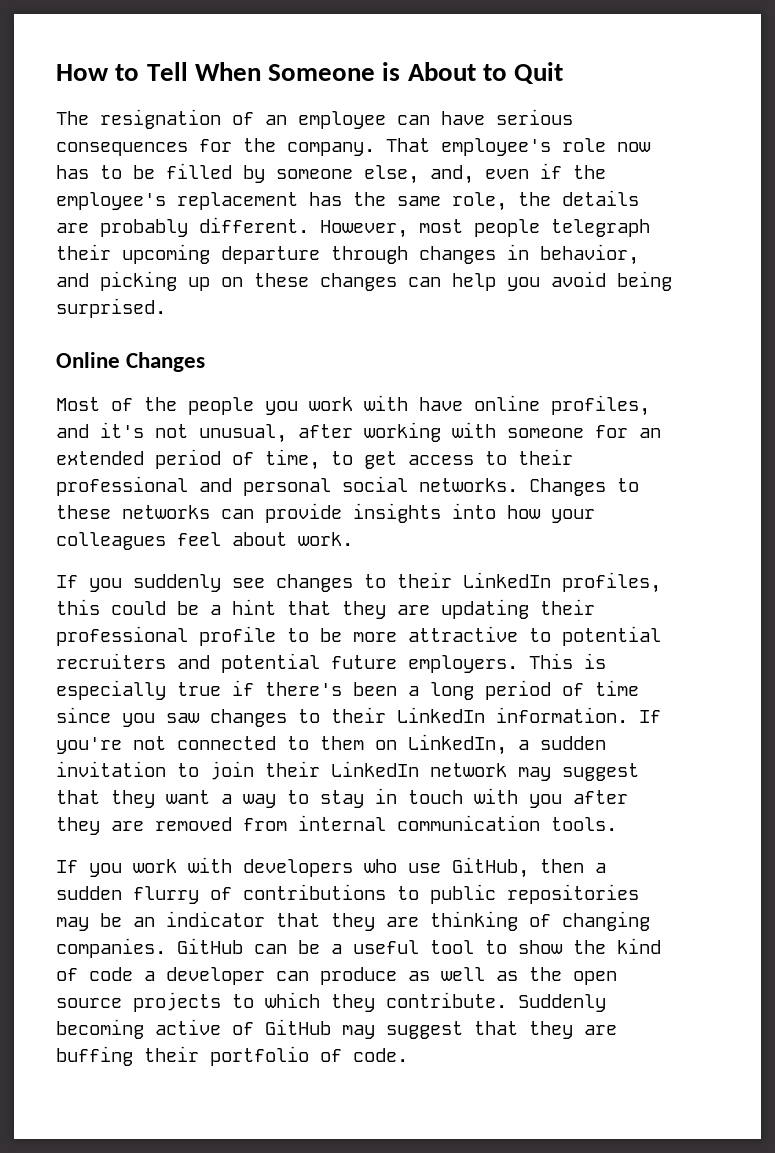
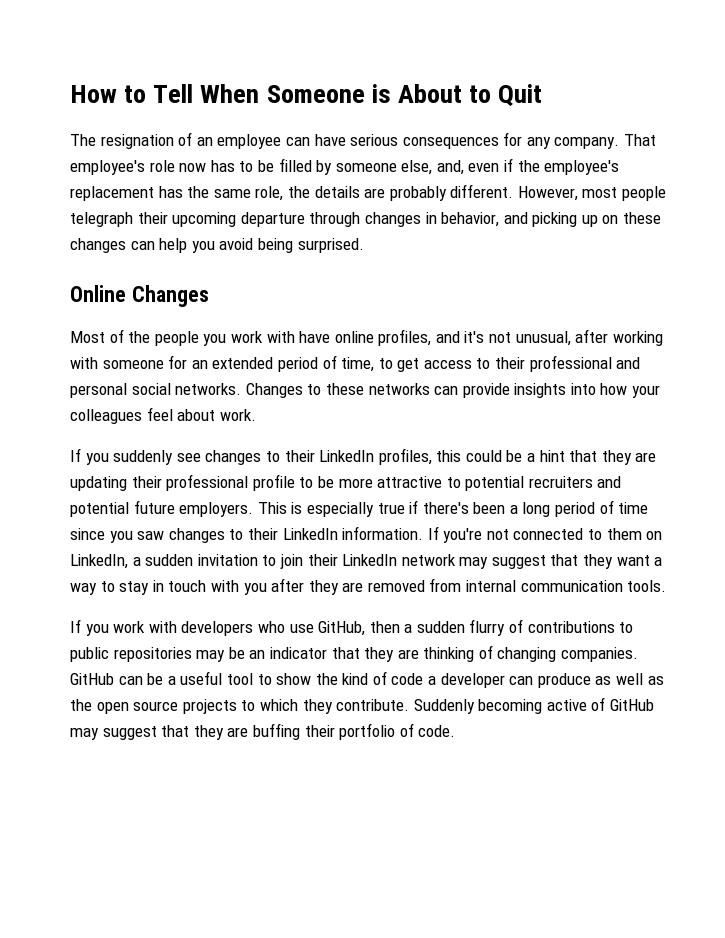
- The resignation of an employee can have serious consequences for the company.
+ The resignation of an employee can have serious consequences for any company.

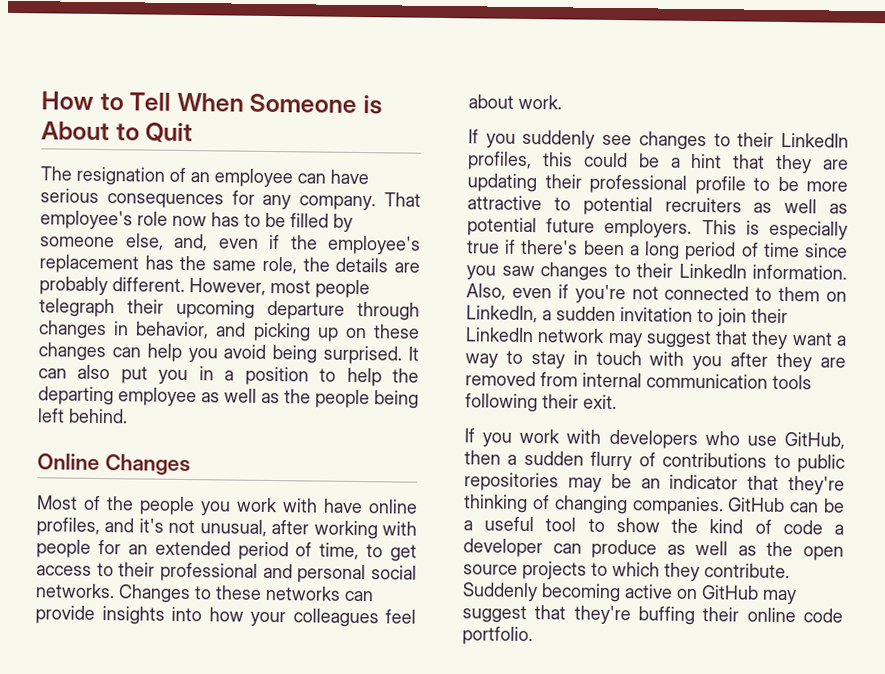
+ It can also put you in a position to help the departing employee as well as the people being left behind.
- Most of the people you work with have online profiles, and it's not unusual, after working with someone for an extended period of time, to get access to their professional and personal social networks.
+ Most of the people you work with have online profiles, and it's not unusual, after working with people for an extended period of time, to get access to their professional and personal social networks.
- If you suddenly see changes to their LinkedIn profiles, this could be a hint that they are updating their professional profile to be more attractive to potential recruiters and potential future employers.
+ If you suddenly see changes to their LinkedIn profiles, this could be a hint that they are updating their professional profile to be more attractive to potential recruiters as well as potential future employers.
- If you're not connected to them on LinkedIn, a sudden invitation to join their LinkedIn network may suggest that they want a way to stay in touch with you after they are removed from internal communication tools.
+ Also, even if you're not connected to them on LinkedIn, a sudden invitation to join their LinkedIn network may suggest that they want a way to stay in touch with you after they are removed from internal communication tools following their exit.
- If you work with developers who use GitHub, then a sudden flurry of contributions to public repositories may be an indicator that they are thinking of changing companies.
+ If you work with developers who use GitHub, then a sudden flurry of contributions to public repositories may be an indicator that they're thinking of changing companies.
- Suddenly becoming active of GitHub may suggest that they are buffing their portfolio of code.
+ Suddenly becoming active on GitHub may suggest that they're buffing their online code portfolio.

